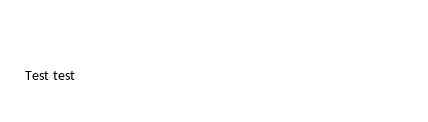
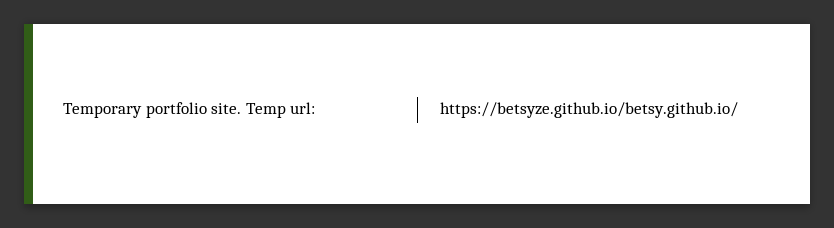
- Test test
+ Temporary portfolio site. Temp url: https://betsyze.github.io/betsy.github.io/

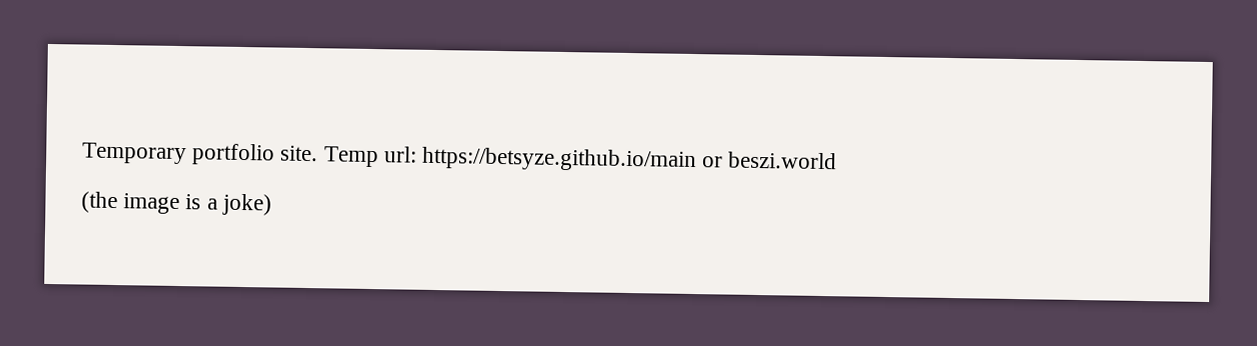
- Temp url: https://betsyze.github.io/betsy.github.io/
+ Temp url: https://betsyze.github.io/main or beszi.world
+ (the image is a joke)

